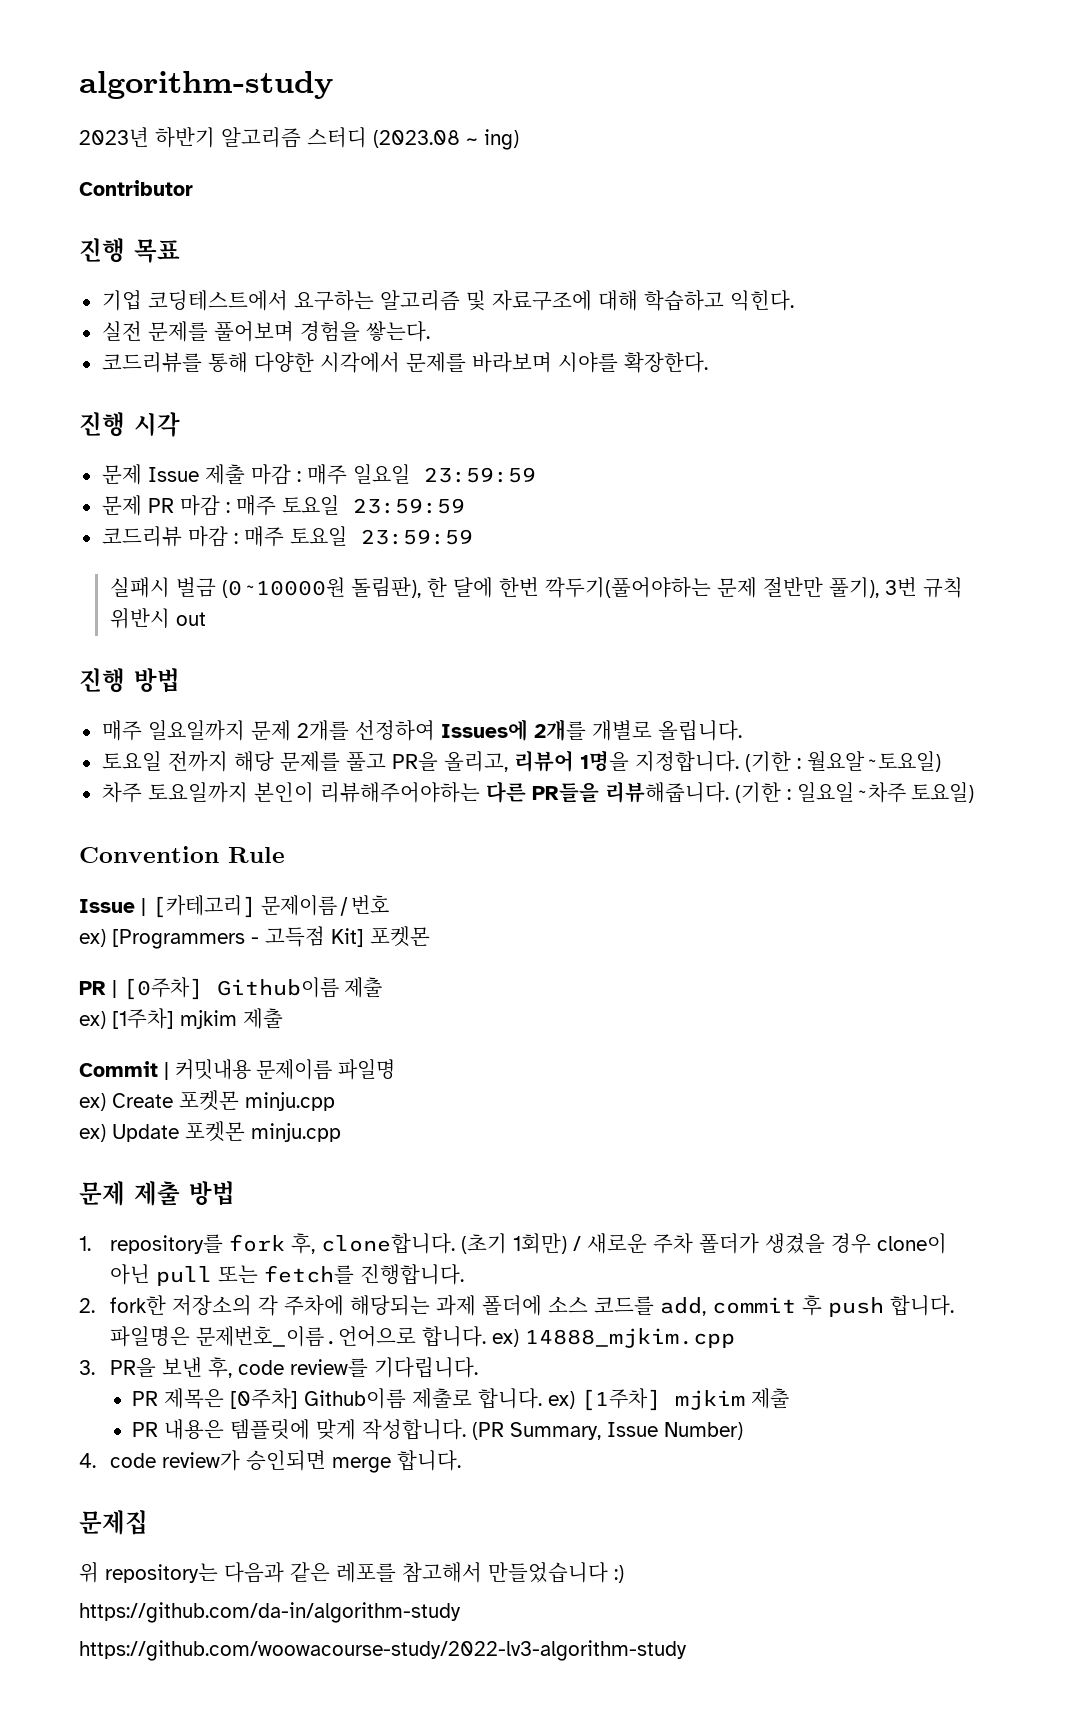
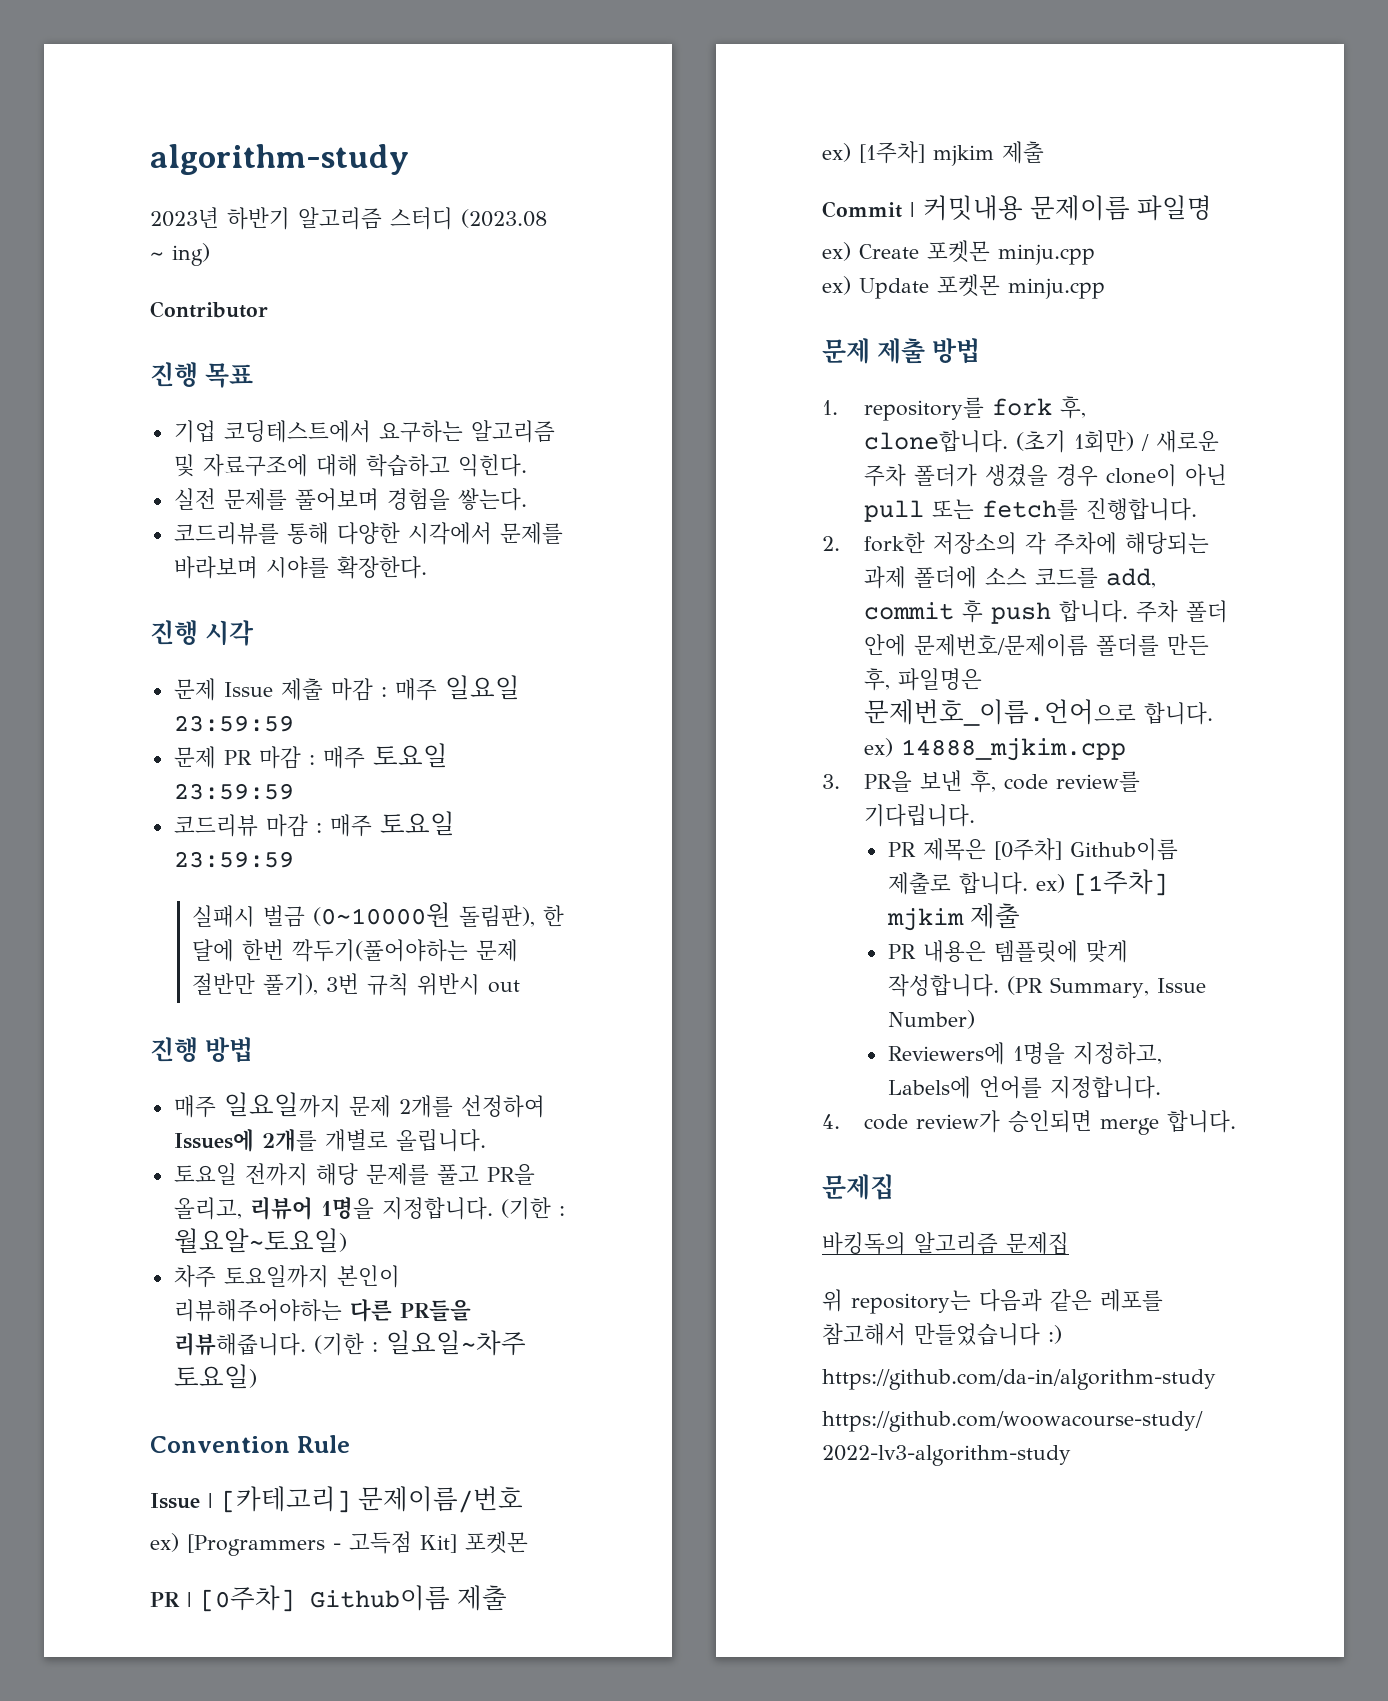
- 파일명은 문제번호_이름.언어으로 합니다. ex) 14888_mjkim.cpp
+ 주차 폴더 안에 문제번호/문제이름 폴더를 만든 후, 파일명은 문제번호_이름.언어으로 합니다. ex) 14888_mjkim.cpp
+ Reviewers에 1명을 지정하고, Labels에 언어를 지정합니다.
+ 바킹독의 알고리즘 문제집

